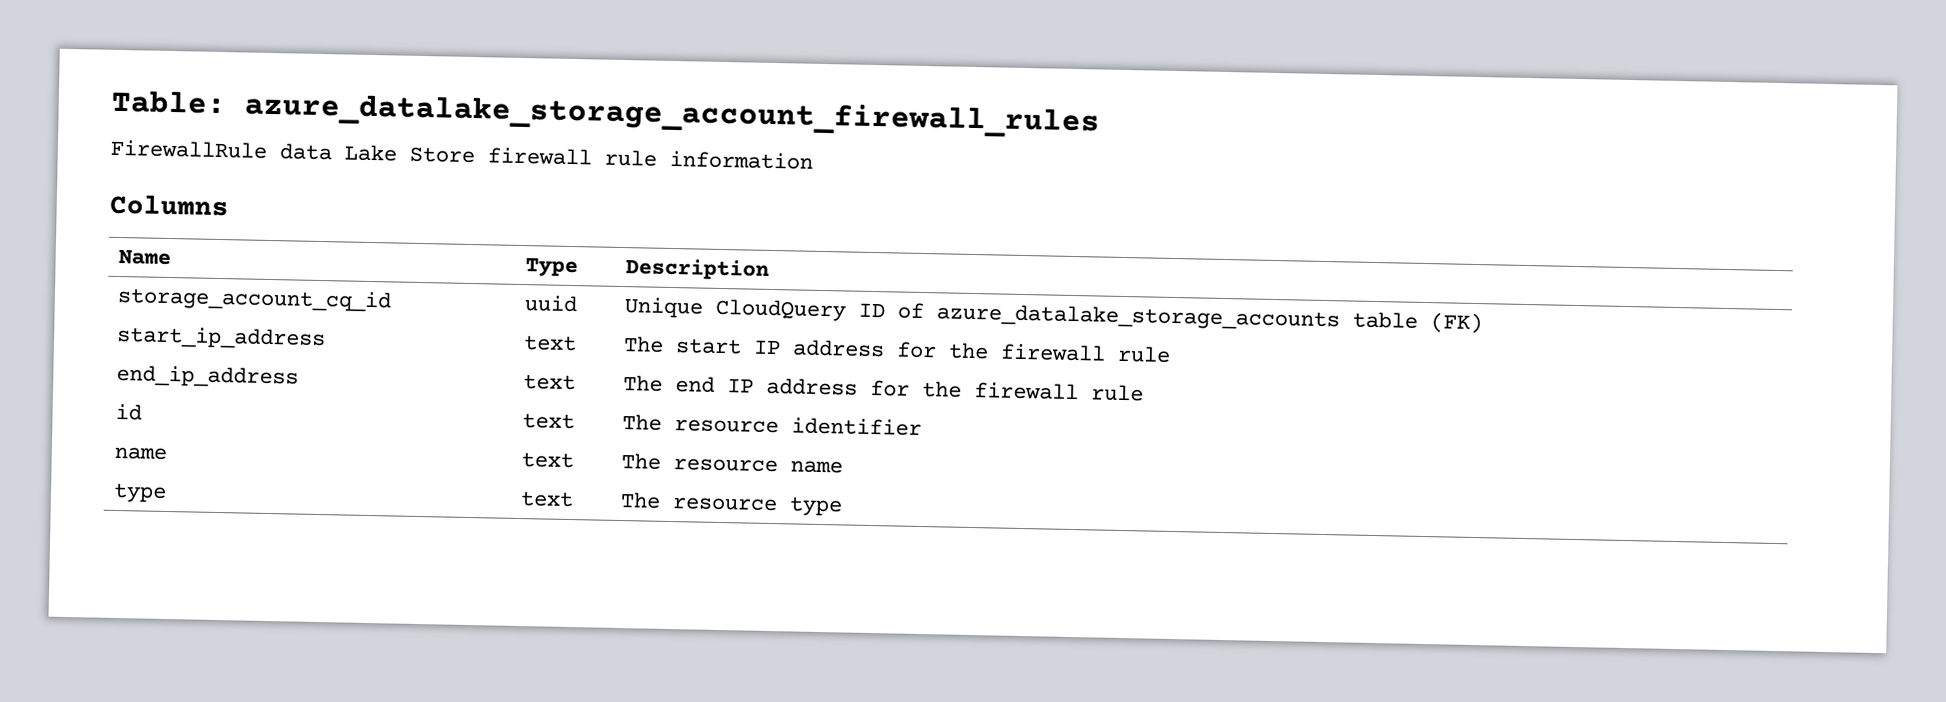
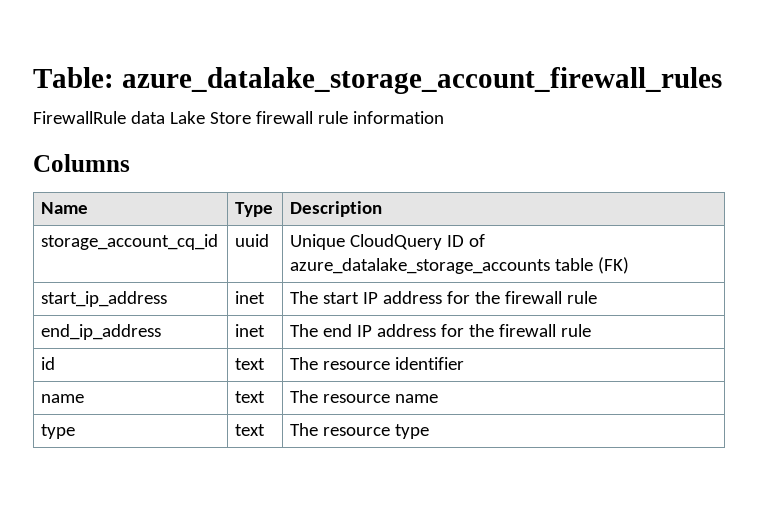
- start_ip_address | text | The start IP address for the firewall rule
+ start_ip_address | inet | The start IP address for the firewall rule
- end_ip_address | text | The end IP address for the firewall rule
+ end_ip_address | inet | The end IP address for the firewall rule

